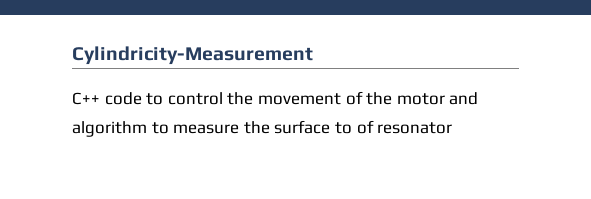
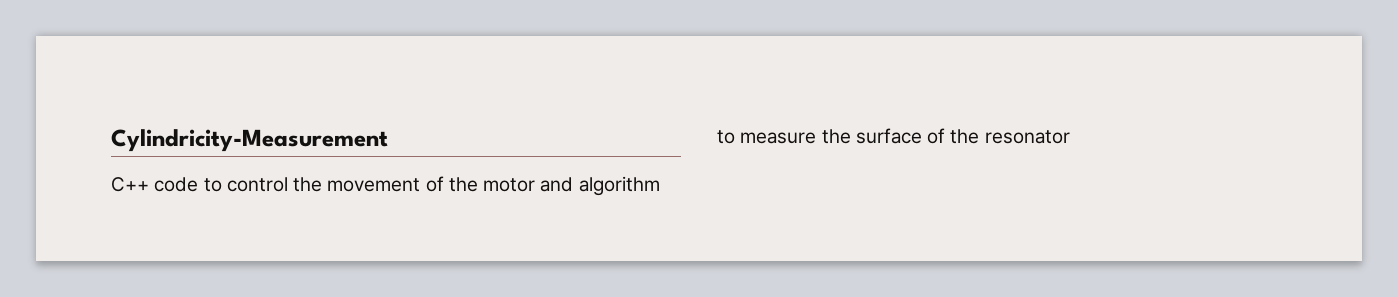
- C++ code to control the movement of the motor and algorithm to measure the surface to of resonator
+ C++ code to control the movement of the motor and algorithm to measure the surface of the resonator

